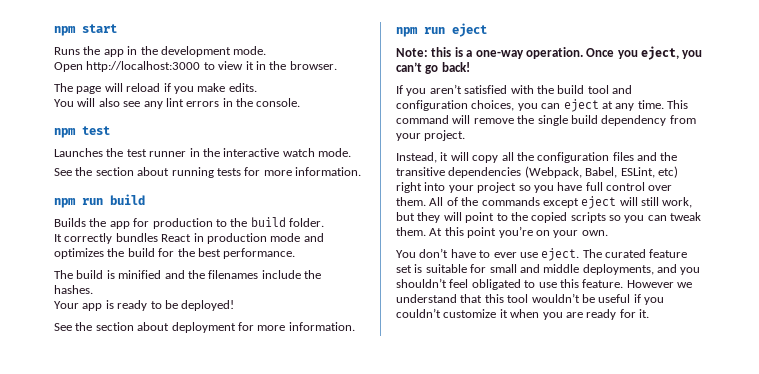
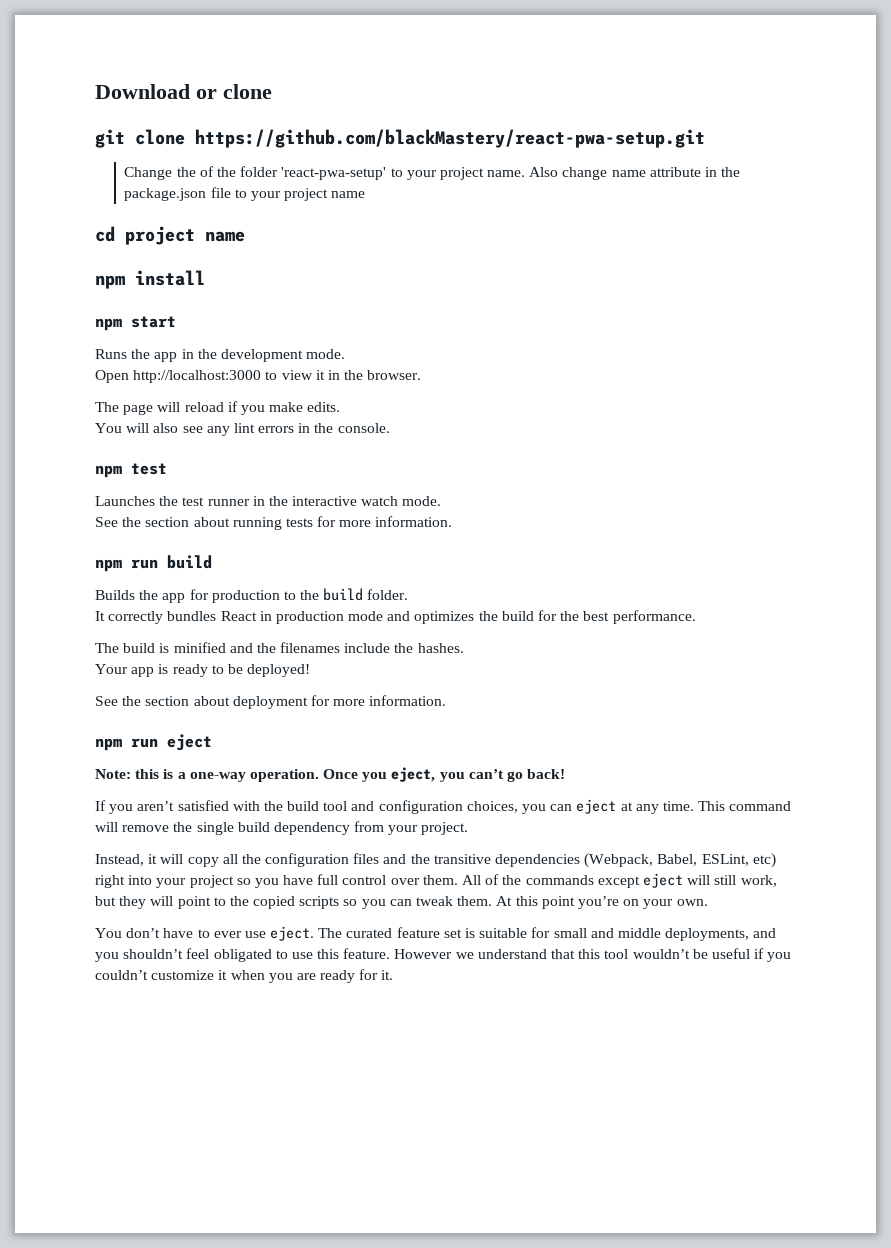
+ Download or clone
+ git clone https://github.com/blackMastery/react-pwa-setup.git
+ Change the of the folder 'react-pwa-setup' to your project name. Also change name attribute in the package.json file to your project name
+ cd project name
+ npm install

